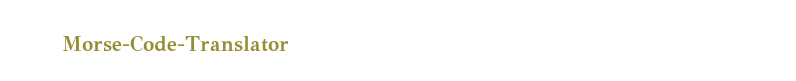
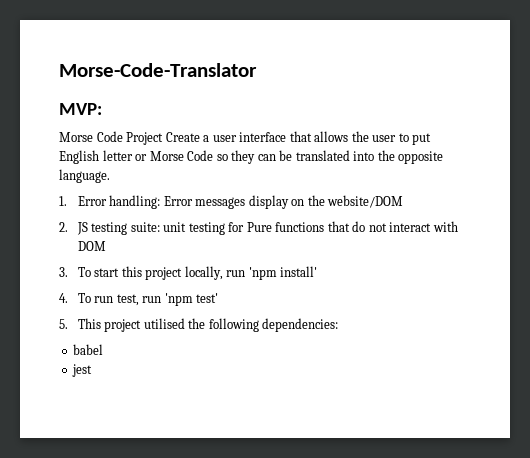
+ MVP:
+ Morse Code Project Create a user interface that allows the user to put English letter or Morse Code so they can be translated into the opposite language.
+ 1. Error handling: Error messages display on the website/DOM
+ 2. JS testing suite: unit testing for Pure functions that do not interact with DOM
+ 3. To start this project locally, run 'npm install'
+ 4. To run test, run 'npm test'
+ 5. This project utilised the following dependencies:
+ babel
+ jest

